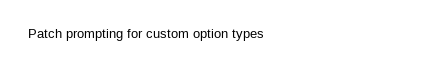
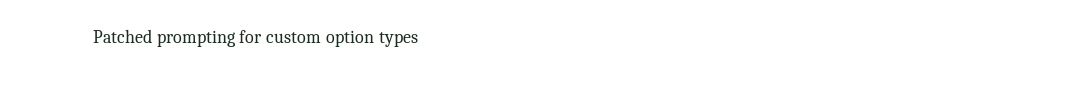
- Patch prompting for custom option types
+ Patched prompting for custom option types

